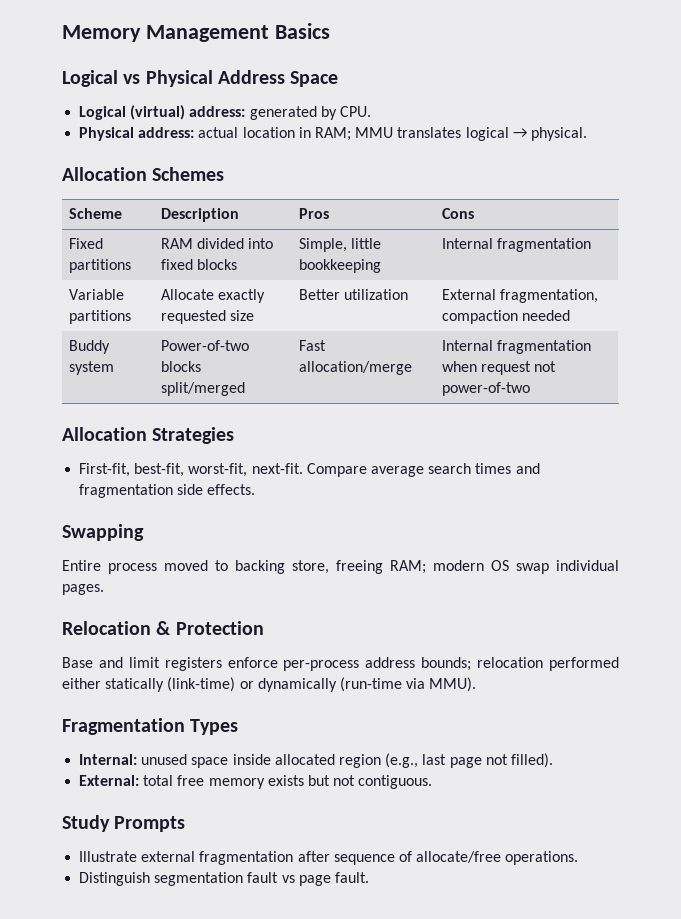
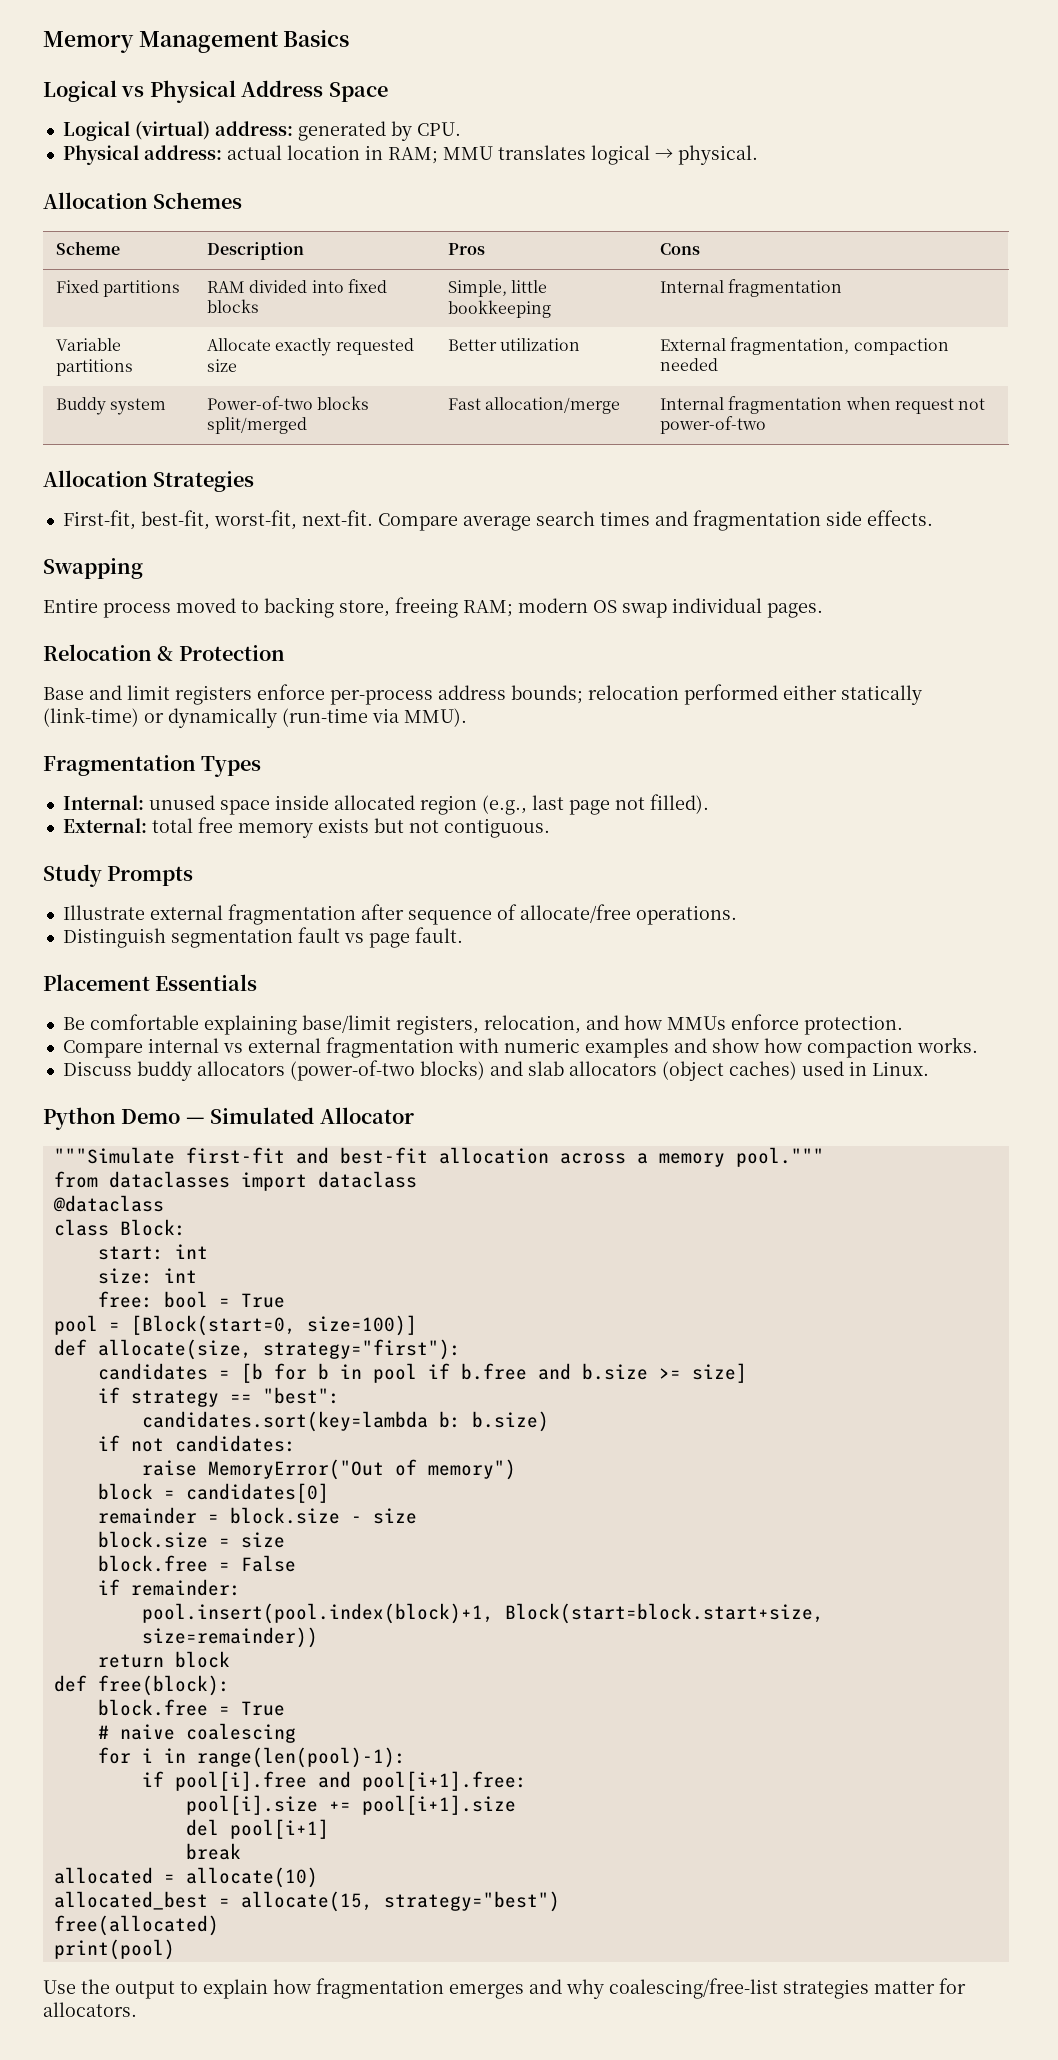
+ Placement Essentials
+ Be comfortable explaining base/limit registers, relocation, and how MMUs enforce protection.
+ Compare internal vs external fragmentation with numeric examples and show how compaction works.
+ Discuss buddy allocators (power-of-two blocks) and slab allocators (object caches) used in Linux.
+ Python Demo — Simulated Allocator
+ """Simulate first-fit and best-fit allocation across a memory pool."""
+ from dataclasses import dataclass
+ @dataclass
+ class Block:
+ start: int
+ size: int
+ free: bool = True
+ pool = [Block(start=0, size=100)]
+ def allocate(size, strategy="first"):
+ candidates = [b for b in pool if b.free and b.size >= size]
+ if strategy == "best":
+ candidates.sort(key=lambda b: b.size)
+ if not candidates:
+ raise MemoryError("Out of memory")
+ block = candidates[0]
+ remainder = block.size - size
+ block.size = size
+ block.free = False
+ if remainder:
+ pool.insert(pool.index(block)+1, Block(start=block.start+size, size=remainder))
+ return block
+ def free(block):
+ block.free = True
+ # naive coalescing
+ for i in range(len(pool)-1):
+ if pool[i].free and pool[i+1].free:
+ pool[i].size += pool[i+1].size
+ del pool[i+1]
+ break
+ allocated = allocate(10)
+ allocated_best = allocate(15, strategy="best")
+ free(allocated)
+ print(pool)
+ Use the output to explain how fragmentation emerges and why coalescing/free-list strategies matter for allocators.

